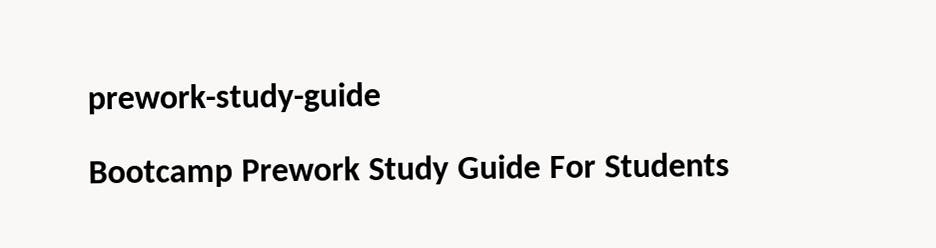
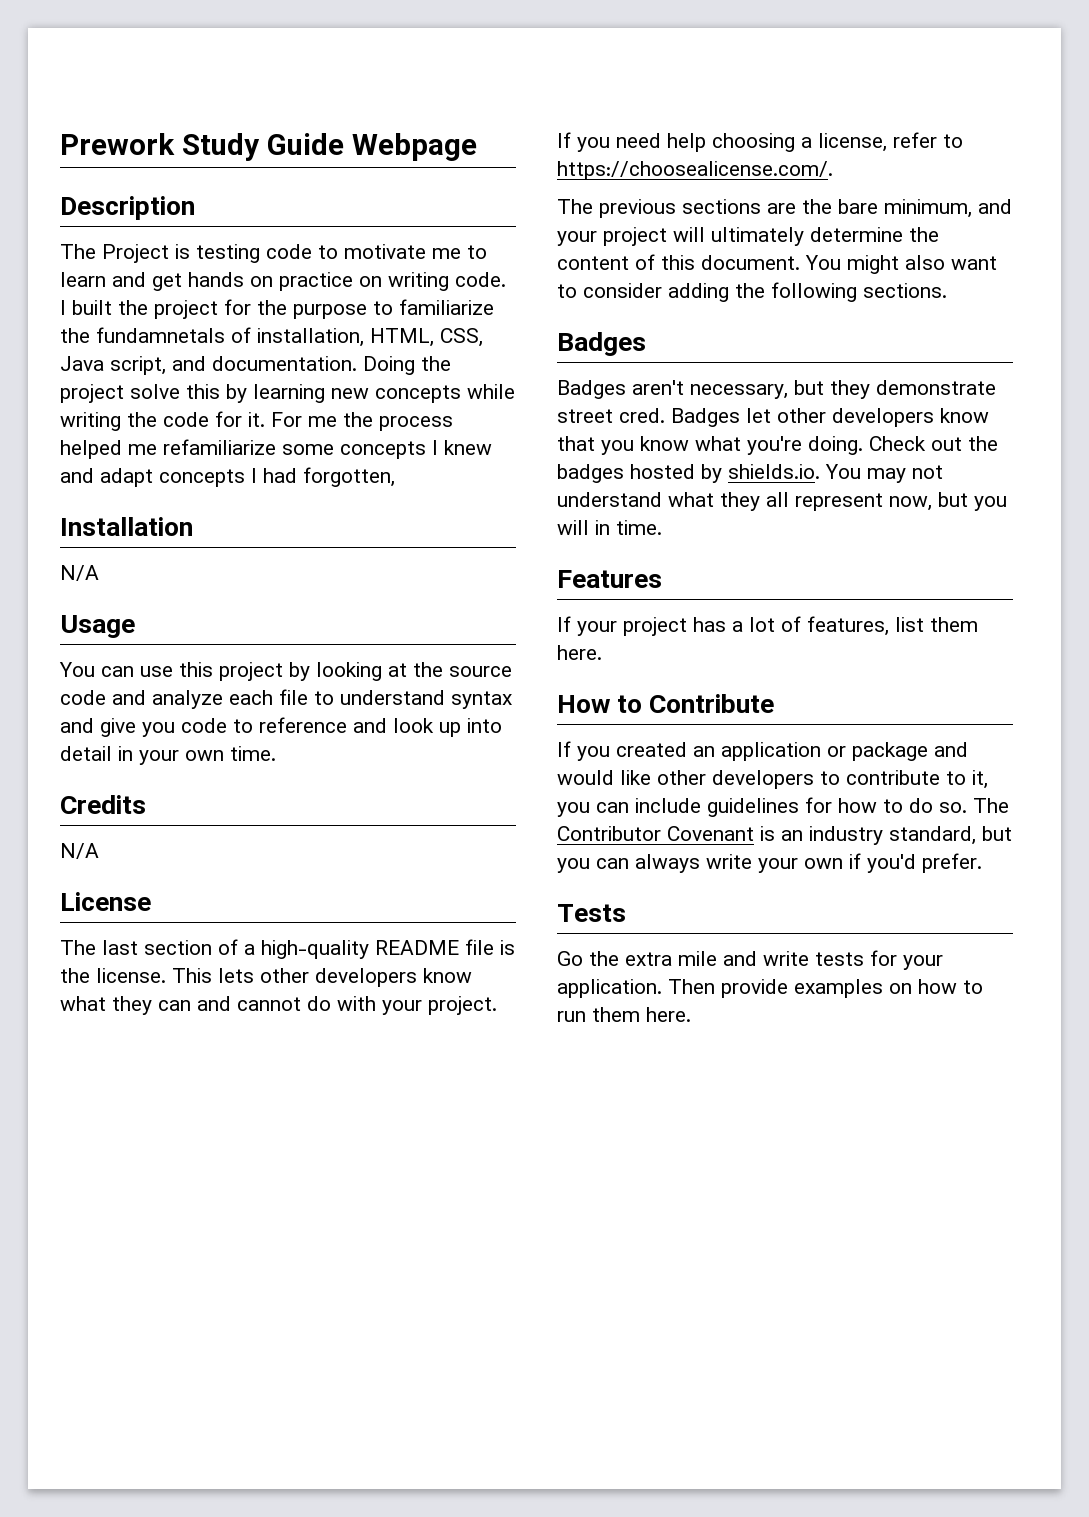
- prework-study-guide
- Bootcamp Prework Study Guide For Students
+ Prework Study Guide Webpage
+ Description
+ The Project is testing code to motivate me to learn and get hands on practice on writing code. I built the project for the purpose to familiarize the fundamnetals of installation, HTML, CSS, Java script, and documentation. Doing the project solve this by learning new concepts while writing the code for it. For me the process helped me refamiliarize some concepts I knew and adapt concepts I had forgotten,
+ Installation
+ N/A
+ Usage
+ You can use this project by looking at the source code and analyze each file to understand syntax and give you code to reference and look up into detail in your own time.
+ Credits
+ N/A
+ License
+ The last section of a high-quality README file is the license. This lets other developers know what they can and cannot do with your project. If you need help choosing a license, refer to https://choosealicense.com/.
+ The previous sections are the bare minimum, and your project will ultimately determine the content of this document. You might also want to consider adding the following sections.
+ Badges
+ Badges aren't necessary, but they demonstrate street cred. Badges let other developers know that you know what you're doing. Check out the badges hosted by shields.io. You may not understand what they all represent now, but you will in time.
+ Features
+ If your project has a lot of features, list them here.
+ How to Contribute
+ If you created an application or package and would like other developers to contribute to it, you can include guidelines for how to do so. The Contributor Covenant is an industry standard, but you can always write your own if you'd prefer.
+ Tests
+ Go the extra mile and write tests for your application. Then provide examples on how to run them here.

